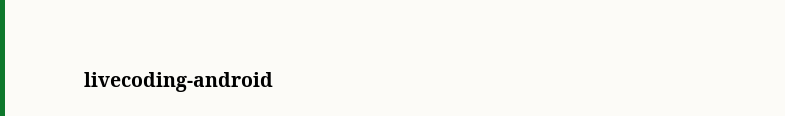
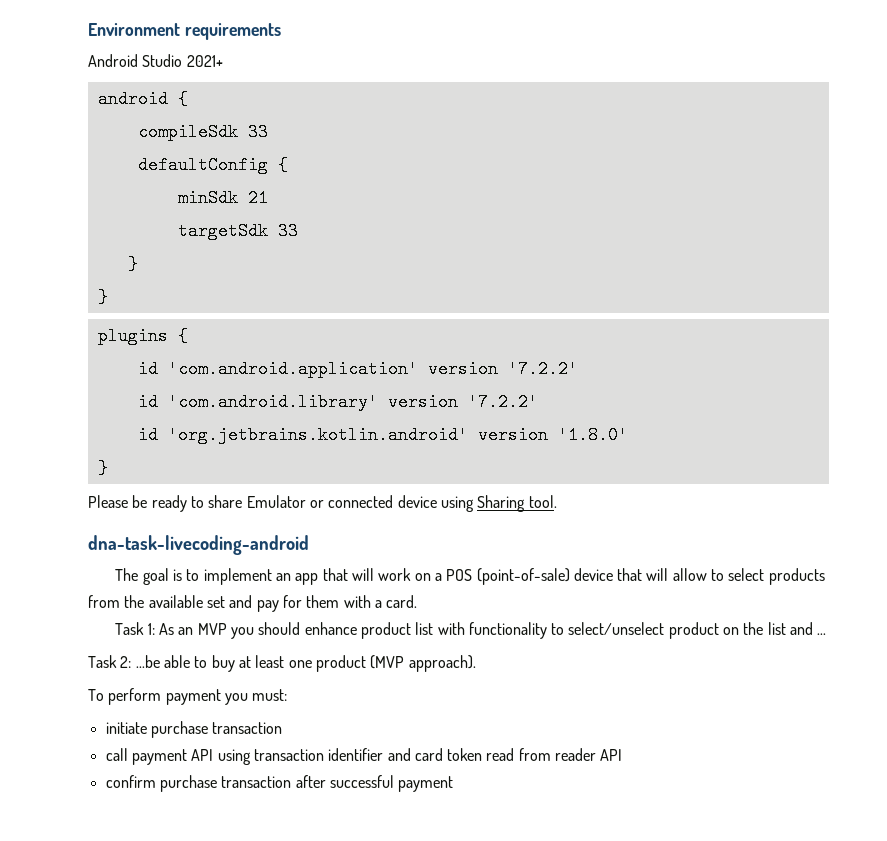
- livecoding-android
+ Environment requirements
+ Android Studio 2021+
+ android {
+ compileSdk 33
+ defaultConfig {
+ minSdk 21
+ targetSdk 33
+ }
+ }
+ plugins {
+ id 'com.android.application' version '7.2.2'
+ id 'com.android.library' version '7.2.2'
+ id 'org.jetbrains.kotlin.android' version '1.8.0'
+ }
+ Please be ready to share Emulator or connected device using Sharing tool.
+ dna-task-livecoding-android
+ The goal is to implement an app that will work on a POS (point-of-sale) device that will allow to select products from the available set and pay for them with a card.
+ Task 1: As an MVP you should enhance product list with functionality to select/unselect product on the list and ...
+ Task 2: ...be able to buy at least one product (MVP approach).
+ To perform payment you must:
+ initiate purchase transaction
+ call payment API using transaction identifier and card token read from reader API
+ confirm purchase transaction after successful payment

